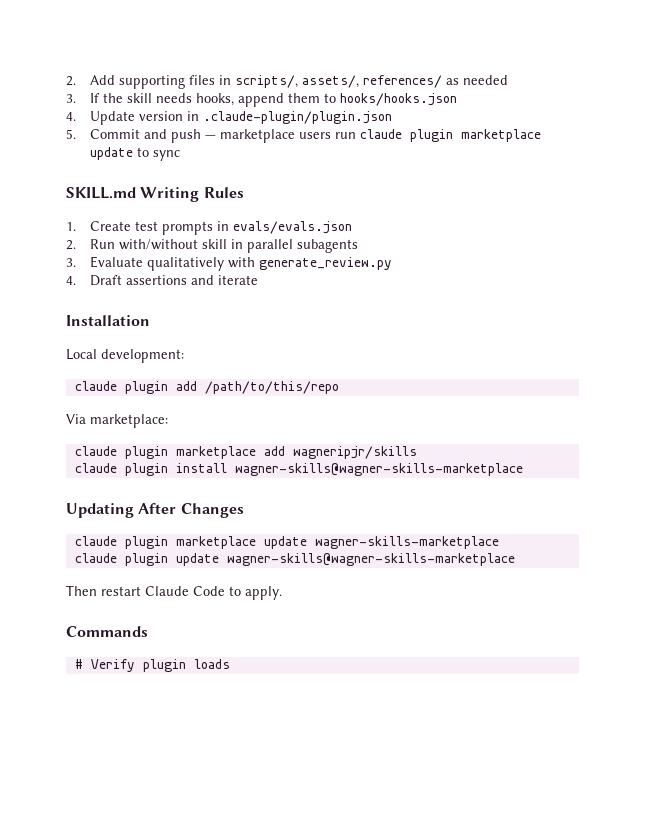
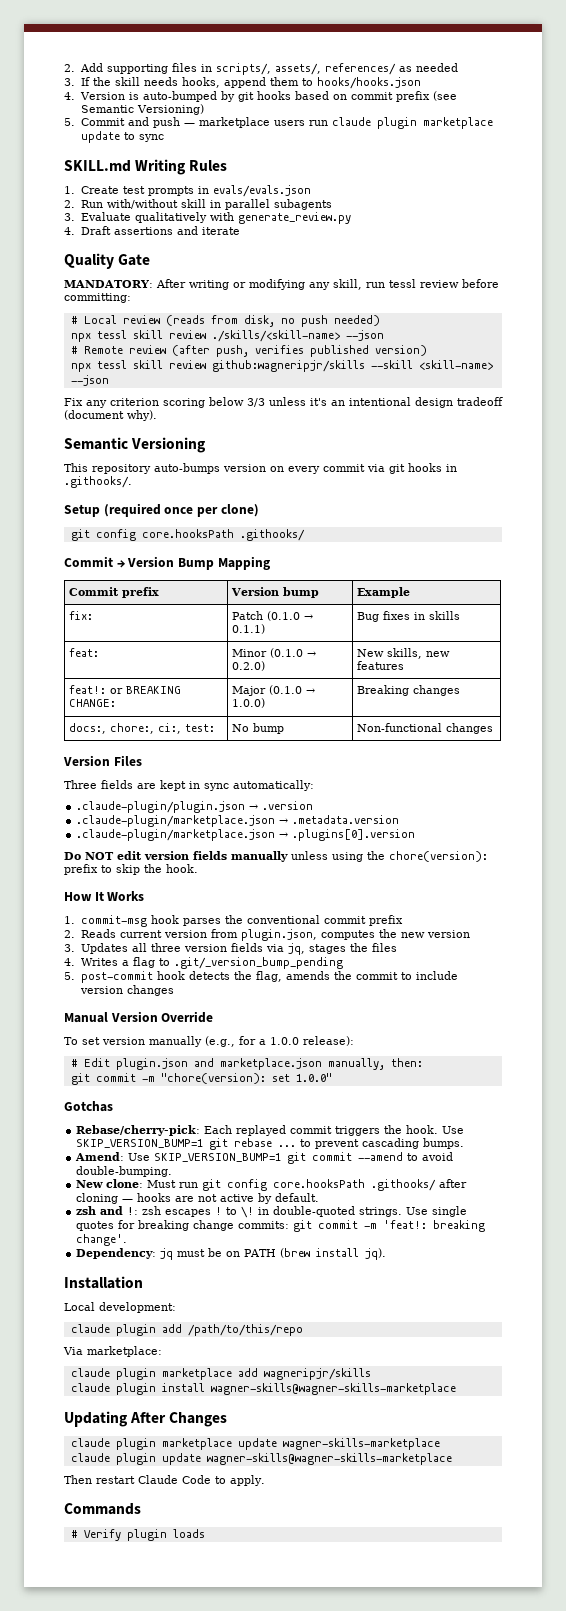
- 4. Update version in .claude-plugin/plugin.json
+ 4. Version is auto-bumped by git hooks based on commit prefix (see Semantic Versioning)
+ Quality Gate
+ MANDATORY: After writing or modifying any skill, run tessl review before committing:
+ # Local review (reads from disk, no push needed)
+ npx tessl skill review ./skills/<skill-name> --json
+ # Remote review (after push, verifies published version)
+ npx tessl skill review github:wagneripjr/skills --skill <skill-name> --json
+ Fix any criterion scoring below 3/3 unless it's an intentional design tradeoff (document why).
+ Semantic Versioning
+ This repository auto-bumps version on every commit via git hooks in .githooks/.
+ Setup (required once per clone)
+ git config core.hooksPath .githooks/
+ Commit → Version Bump Mapping
+ Commit prefix | Version bump | Example
+ fix: | Patch (0.1.0 → 0.1.1) | Bug fixes in skills
+ feat: | Minor (0.1.0 → 0.2.0) | New skills, new features
+ feat!: or BREAKING CHANGE: | Major (0.1.0 → 1.0.0) | Breaking changes
+ docs:, chore:, ci:, test: | No bump | Non-functional changes
+ Version Files
+ Three fields are kept in sync automatically:
+ .claude-plugin/plugin.json → .version
+ .claude-plugin/marketplace.json → .metadata.version
+ .claude-plugin/marketplace.json → .plugins[0].version
+ Do NOT edit version fields manually unless using the chore(version): prefix to skip the hook.
+ How It Works
+ 1. commit-msg hook parses the conventional commit prefix
+ 2. Reads current version from plugin.json, computes the new version
+ 3. Updates all three version fields via jq, stages the files
+ 4. Writes a flag to .git/_version_bump_pending
+ 5. post-commit hook detects the flag, amends the commit to include version changes
+ Manual Version Override
+ To set version manually (e.g., for a 1.0.0 release):
+ # Edit plugin.json and marketplace.json manually, then:
+ git commit -m "chore(version): set 1.0.0"
+ Gotchas
+ Rebase/cherry-pick: Each replayed commit triggers the hook. Use SKIP_VERSION_BUMP=1 git rebase ... to prevent cascading bumps.
+ Amend: Use SKIP_VERSION_BUMP=1 git commit --amend to avoid double-bumping.
+ New clone: Must run git config core.hooksPath .githooks/ after cloning — hooks are not active by default.
+ zsh and !: zsh escapes ! to \! in double-quoted strings. Use single quotes for breaking change commits: git commit -m 'feat!: breaking change'.
+ Dependency: jq must be on PATH (brew install jq).

